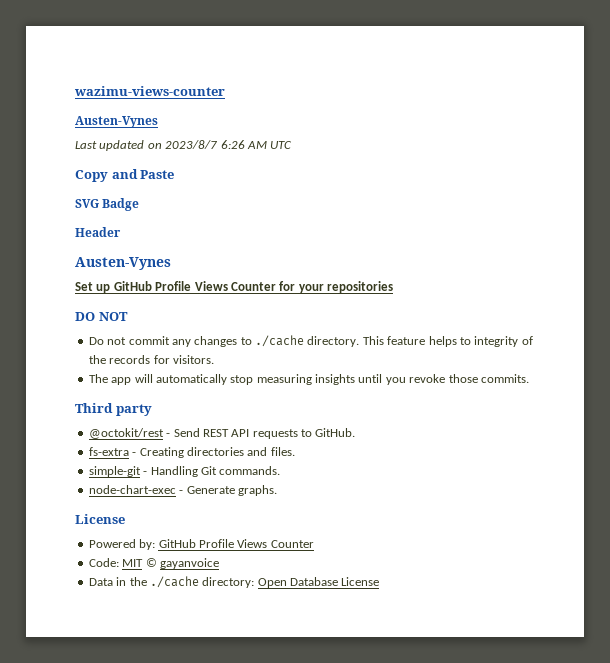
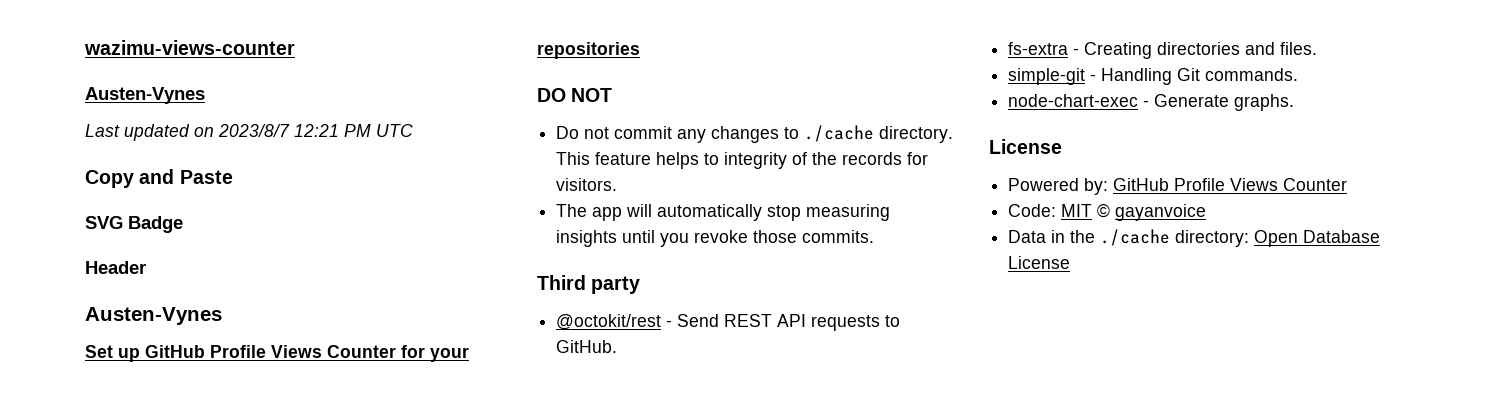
- Last updated on 2023/8/7 6:26 AM UTC
+ Last updated on 2023/8/7 12:21 PM UTC

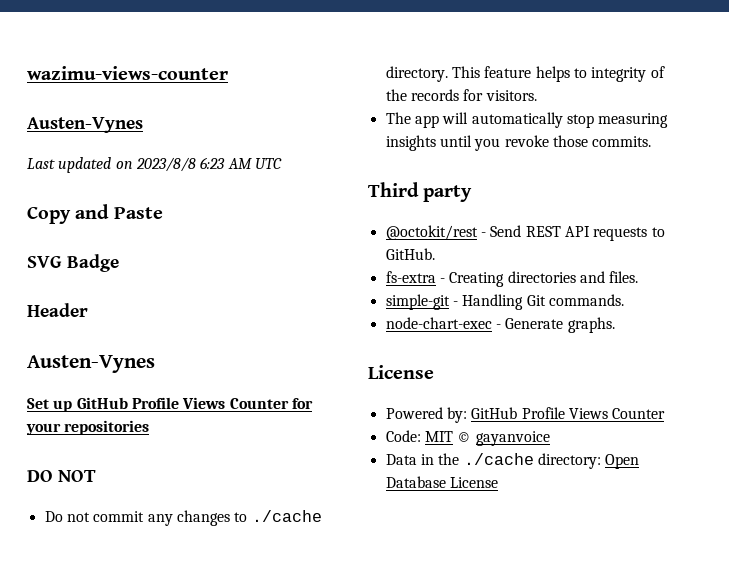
- Last updated on 2023/8/7 12:21 PM UTC
+ Last updated on 2023/8/8 6:23 AM UTC

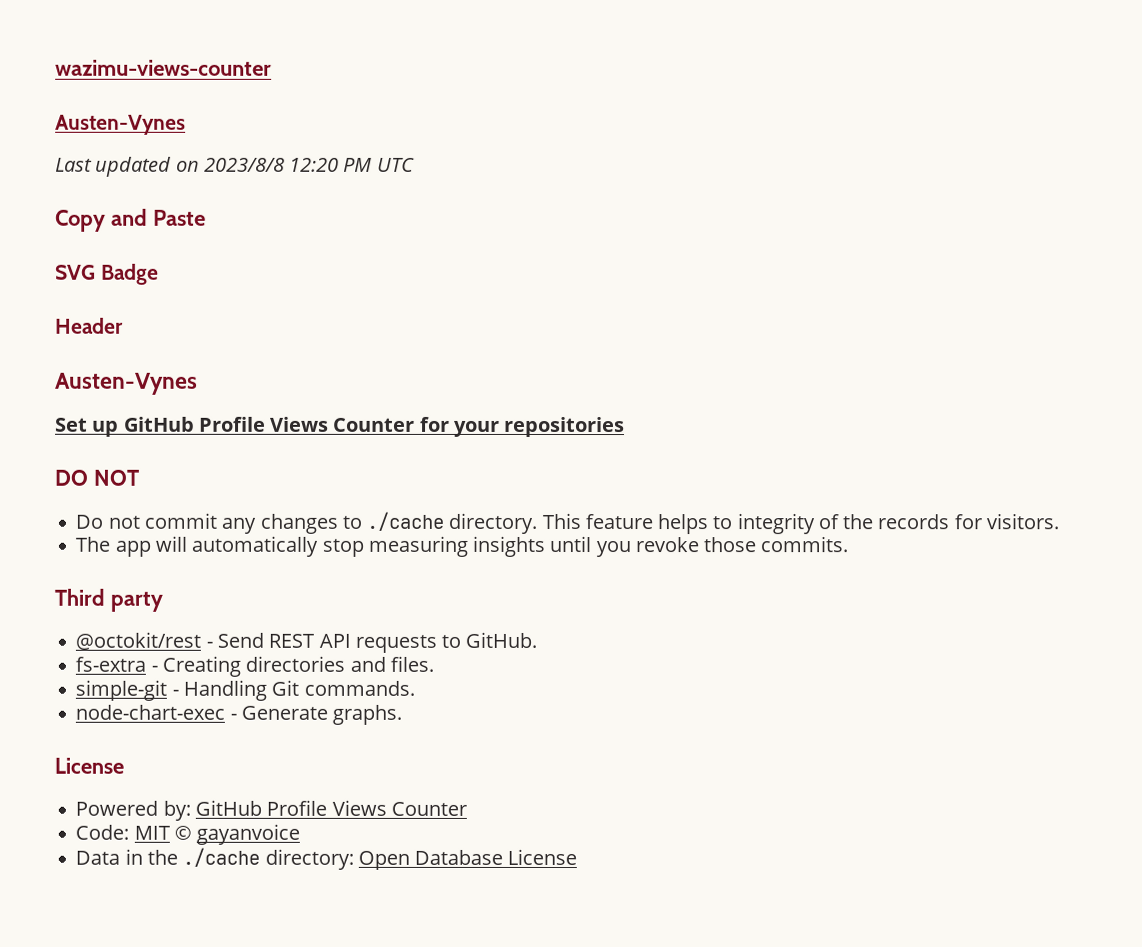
- Last updated on 2023/8/8 6:23 AM UTC
+ Last updated on 2023/8/8 12:20 PM UTC

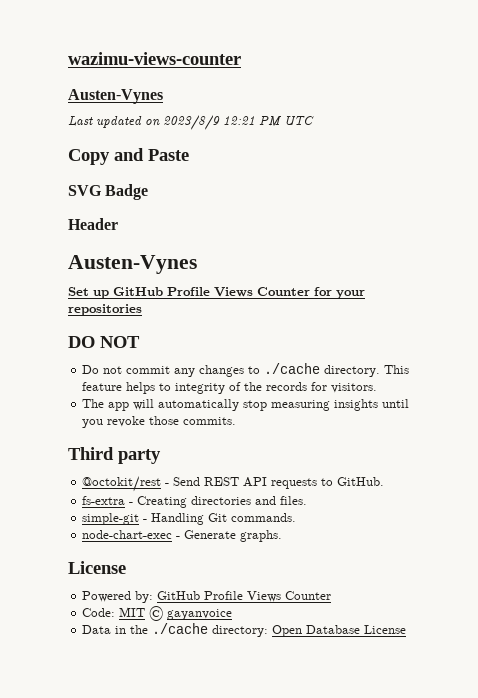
- Last updated on 2023/8/8 12:20 PM UTC
+ Last updated on 2023/8/9 12:21 PM UTC

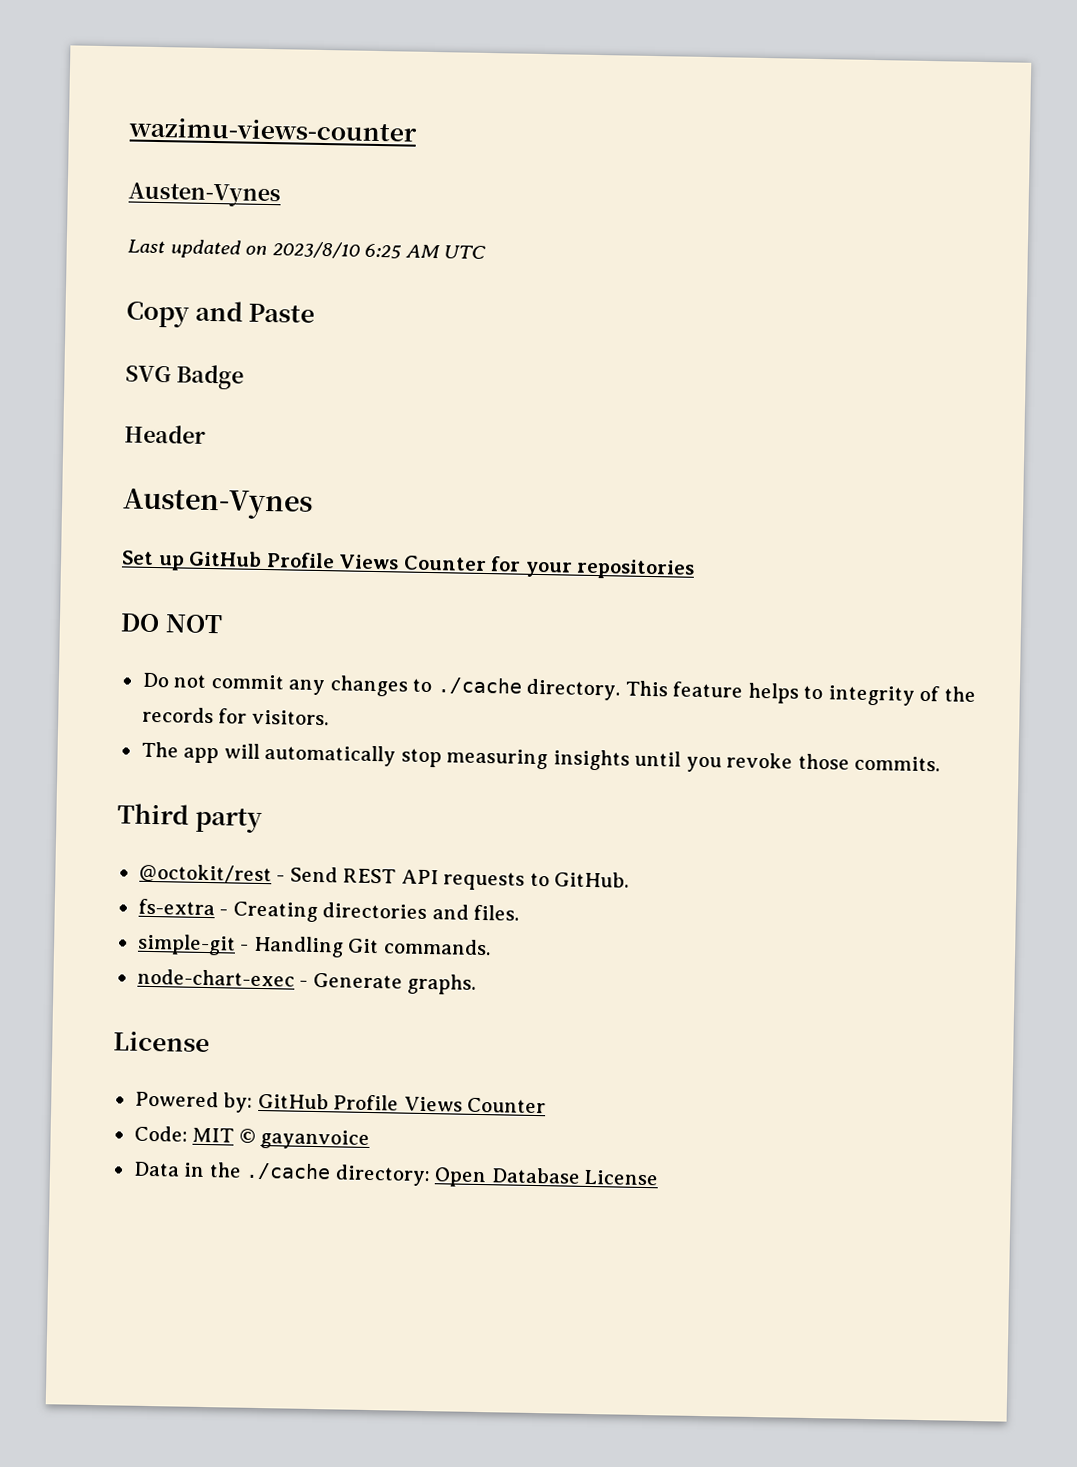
- Last updated on 2023/8/9 12:21 PM UTC
+ Last updated on 2023/8/10 6:25 AM UTC

